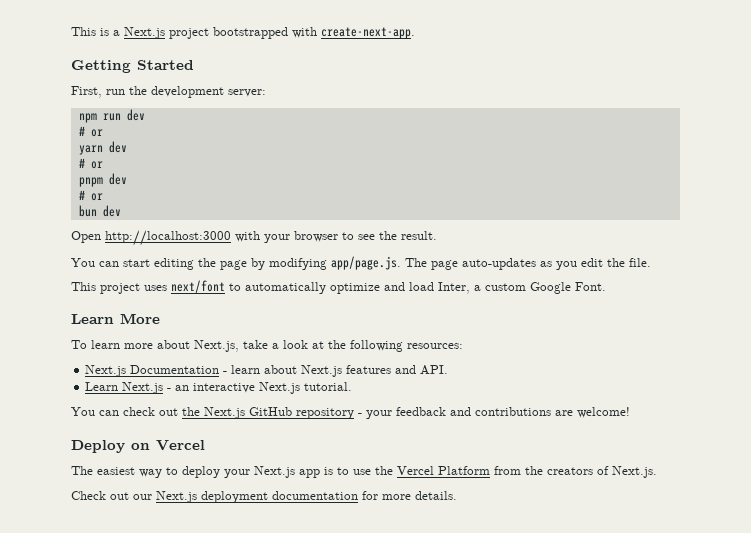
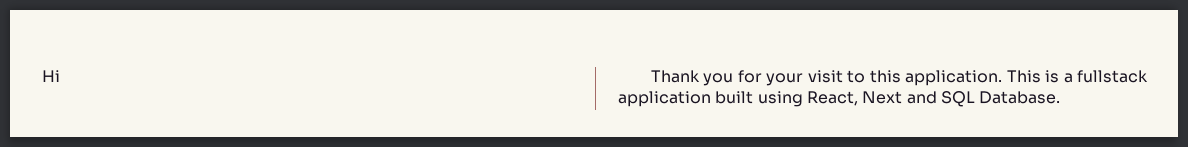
- This is a Next.js project bootstrapped with create-next-app.
- Getting Started
- First, run the development server:
- npm run dev
- # or
- yarn dev
- # or
- pnpm dev
- # or
- bun dev
- Open http://localhost:3000 with your browser to see the result.
- You can start editing the page by modifying app/page.js. The page auto-updates as you edit the file.
- This project uses next/font to automatically optimize and load Inter, a custom Google Font.
- Learn More
- To learn more about Next.js, take a look at the following resources:
- Next.js Documentation - learn about Next.js features and API.
- Learn Next.js - an interactive Next.js tutorial.
- You can check out the Next.js GitHub repository - your feedback and contributions are welcome!
- Deploy on Vercel
- The easiest way to deploy your Next.js app is to use the Vercel Platform from the creators of Next.js.
- Check out our Next.js deployment documentation for more details.
+ Hi
+ Thank you for your visit to this application. This is a fullstack application built using React, Next and SQL Database.

